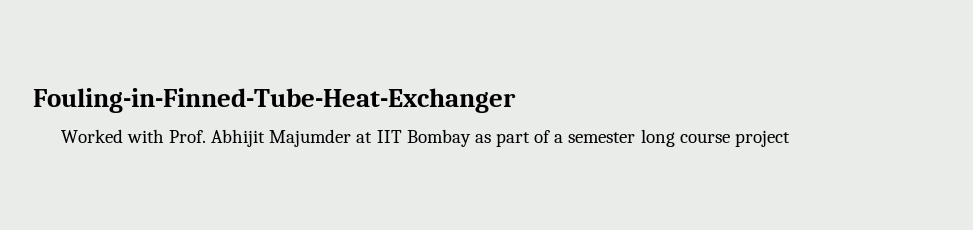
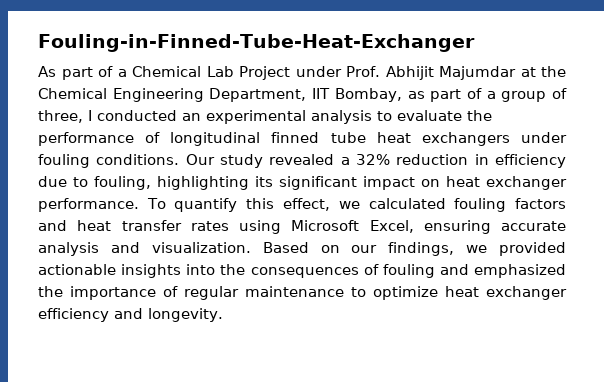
- Worked with Prof. Abhijit Majumder at IIT Bombay as part of a semester long course project
+ As part of a Chemical Lab Project under Prof. Abhijit Majumdar at the Chemical Engineering Department, IIT Bombay, as part of a group of three, I conducted an experimental analysis to evaluate the performance of longitudinal finned tube heat exchangers under fouling conditions. Our study revealed a 32% reduction in efficiency due to fouling, highlighting its significant impact on heat exchanger performance. To quantify this effect, we calculated fouling factors and heat transfer rates using Microsoft Excel, ensuring accurate analysis and visualization. Based on our findings, we provided actionable insights into the consequences of fouling and emphasized the importance of regular maintenance to optimize heat exchanger efficiency and longevity.

